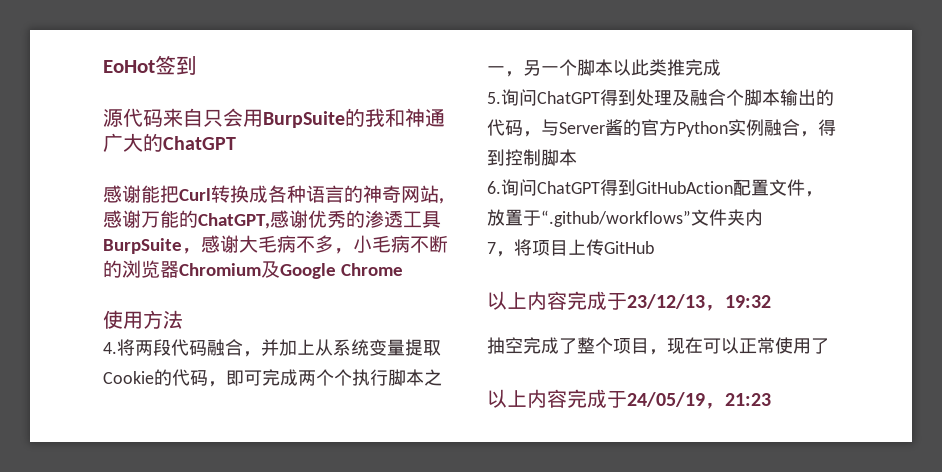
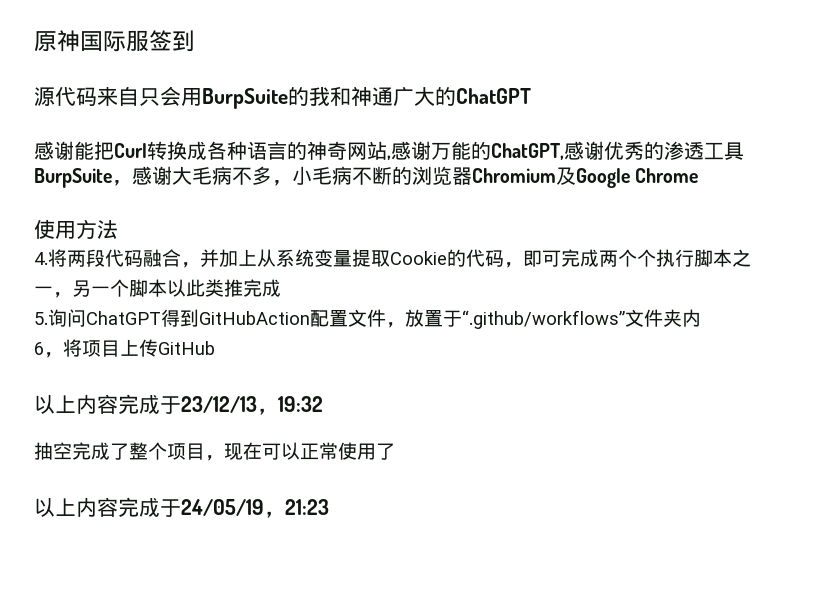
- EoHot签到
+ 原神国际服签到
- 5.询问ChatGPT得到处理及融合个脚本输出的代码，与Server酱的官方Python实例融合，得到控制脚本
- 6.询问ChatGPT得到GitHubAction配置文件，放置于“.github/workflows”文件夹内
+ 5.询问ChatGPT得到GitHubAction配置文件，放置于“.github/workflows”文件夹内
- 7，将项目上传GitHub
+ 6，将项目上传GitHub

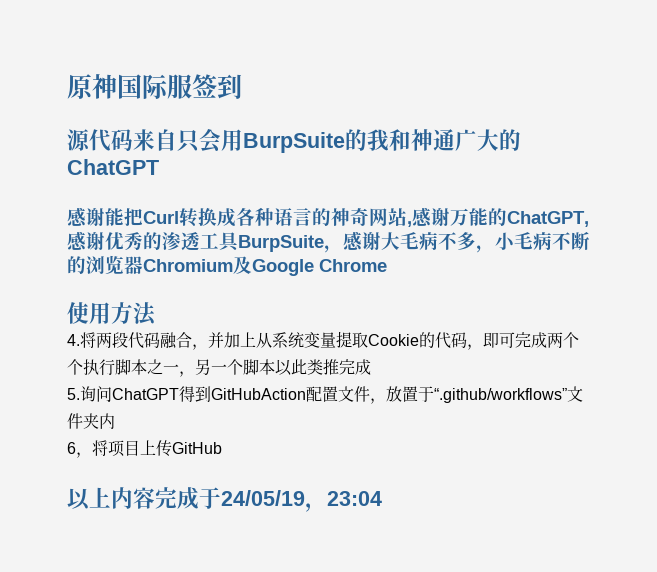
- 以上内容完成于23/12/13，19:32
- 抽空完成了整个项目，现在可以正常使用了
- 以上内容完成于24/05/19，21:23
+ 以上内容完成于24/05/19，23:04

